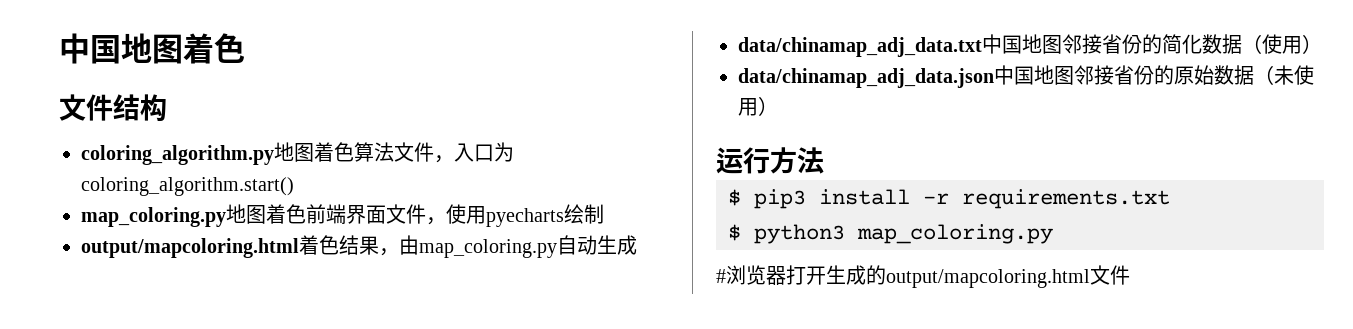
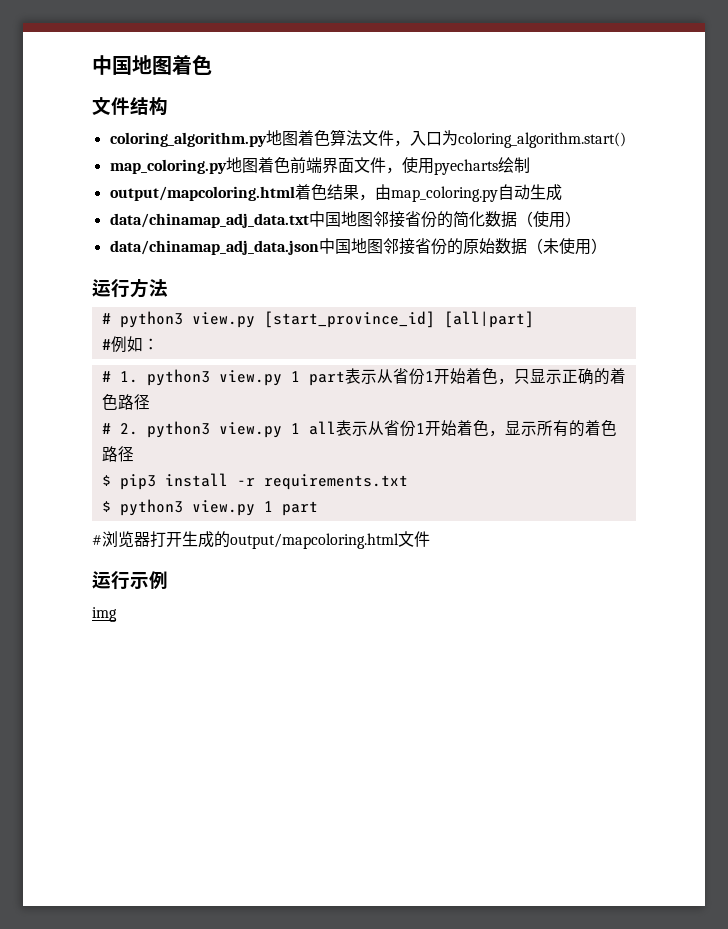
+ # python3 view.py [start_province_id] [all|part]
+ #例如：
+ # 1. python3 view.py 1 part表示从省份1开始着色，只显示正确的着色路径
+ # 2. python3 view.py 1 all表示从省份1开始着色，显示所有的着色路径
- $ python3 map_coloring.py
+ $ python3 view.py 1 part
+ 运行示例
+ img

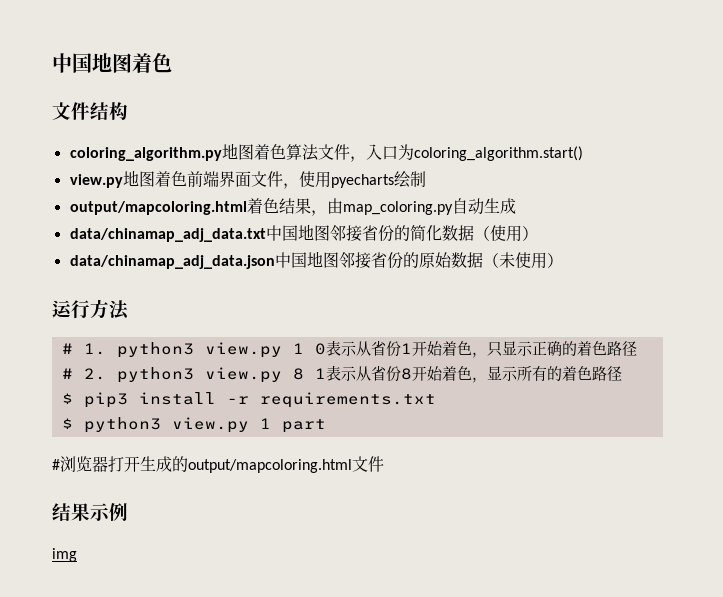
- map_coloring.py地图着色前端界面文件，使用pyecharts绘制
+ view.py地图着色前端界面文件，使用pyecharts绘制
- # python3 view.py [start_province_id] [all|part]
- #例如：
- # 1. python3 view.py 1 part表示从省份1开始着色，只显示正确的着色路径
+ # 1. python3 view.py 1 0表示从省份1开始着色，只显示正确的着色路径
- # 2. python3 view.py 1 all表示从省份1开始着色，显示所有的着色路径
+ # 2. python3 view.py 8 1表示从省份8开始着色，显示所有的着色路径
- 运行示例
+ 结果示例

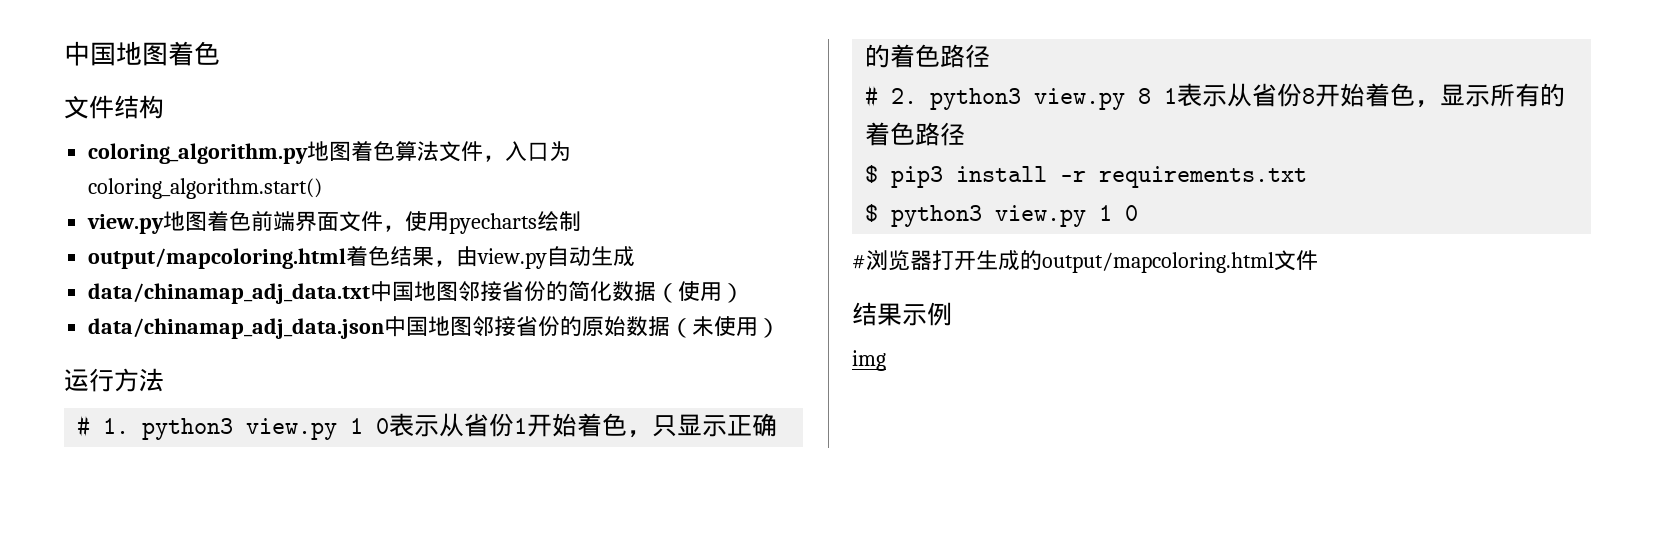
- output/mapcoloring.html着色结果，由map_coloring.py自动生成
+ output/mapcoloring.html着色结果，由view.py自动生成
- $ python3 view.py 1 part
+ $ python3 view.py 1 0

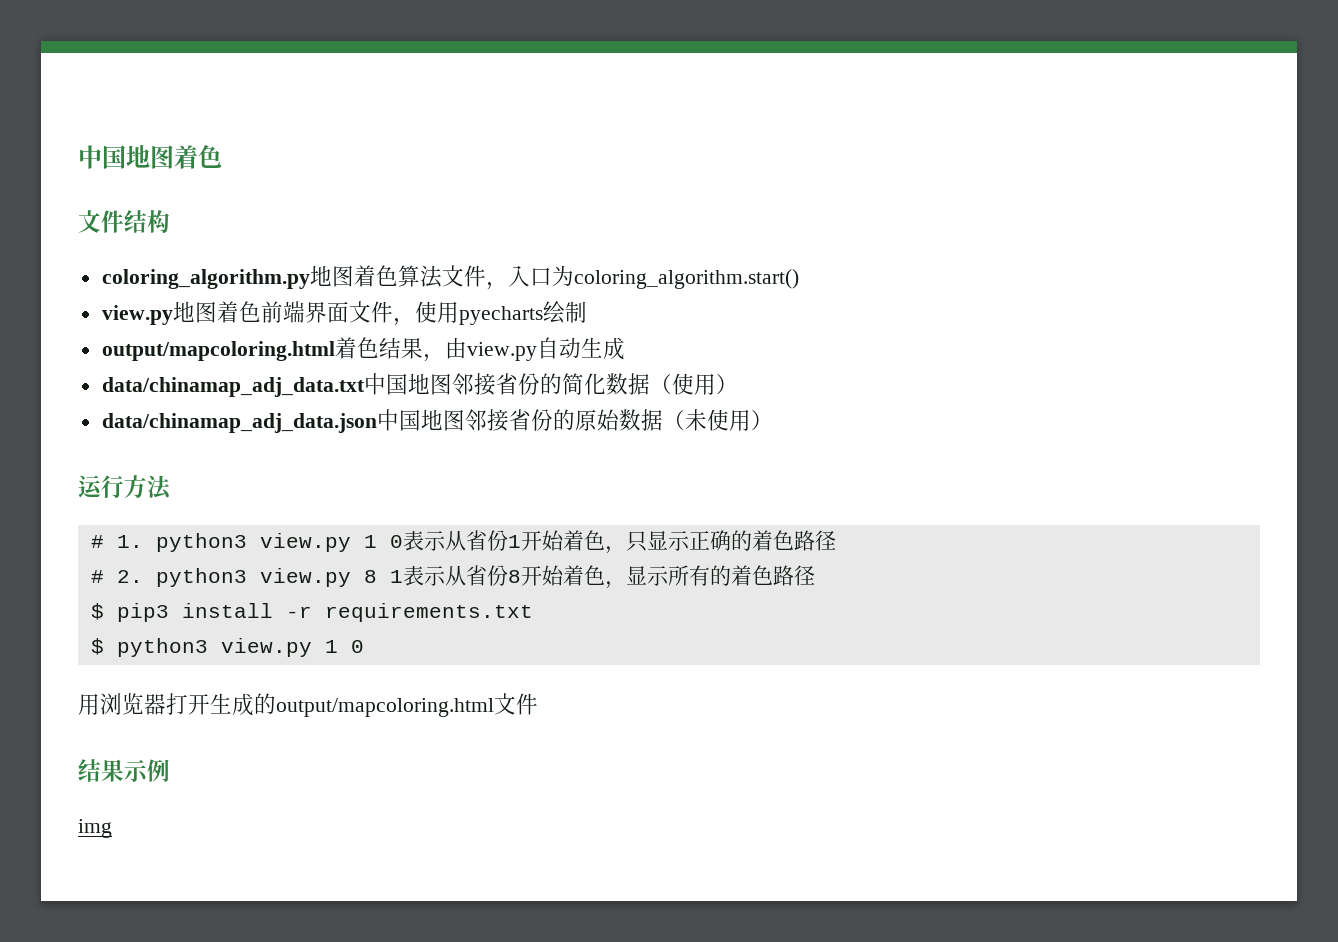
- #浏览器打开生成的output/mapcoloring.html文件
+ 用浏览器打开生成的output/mapcoloring.html文件

